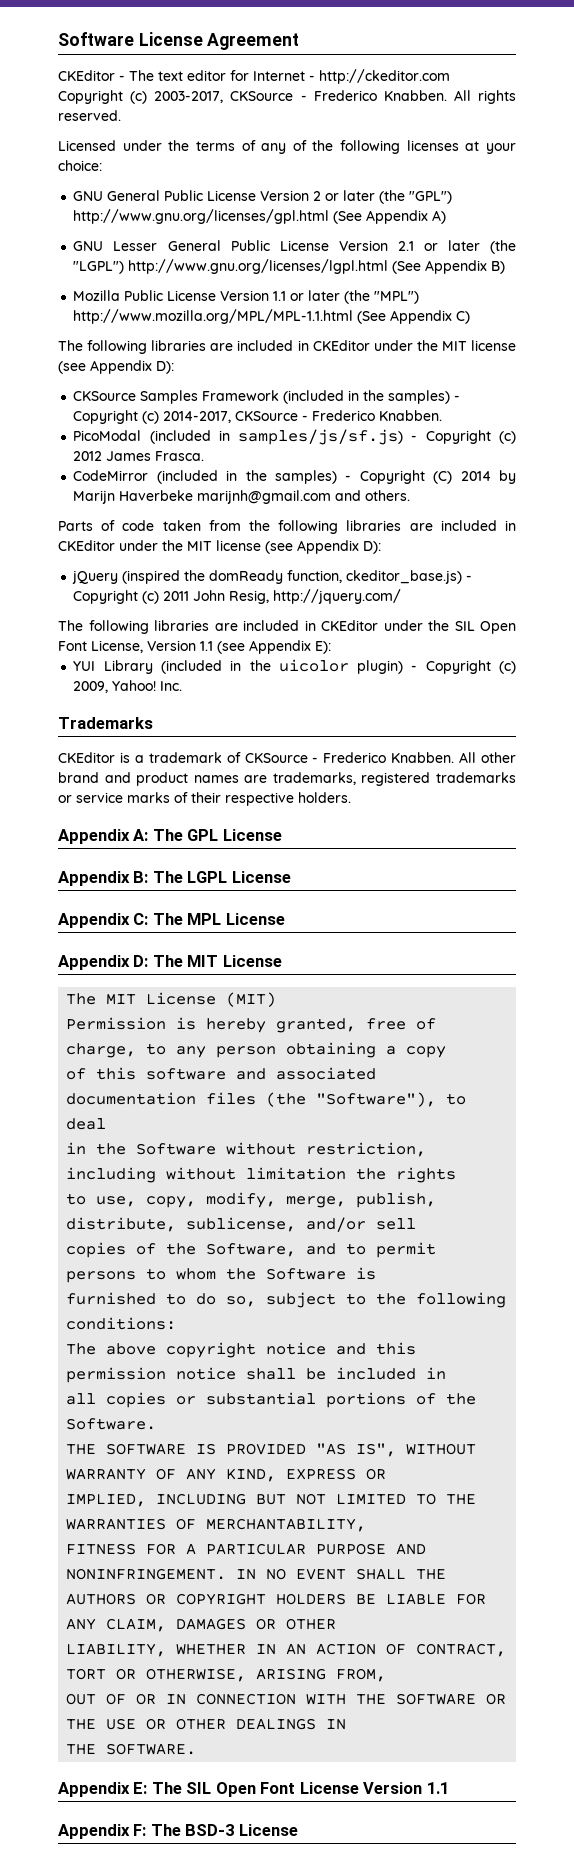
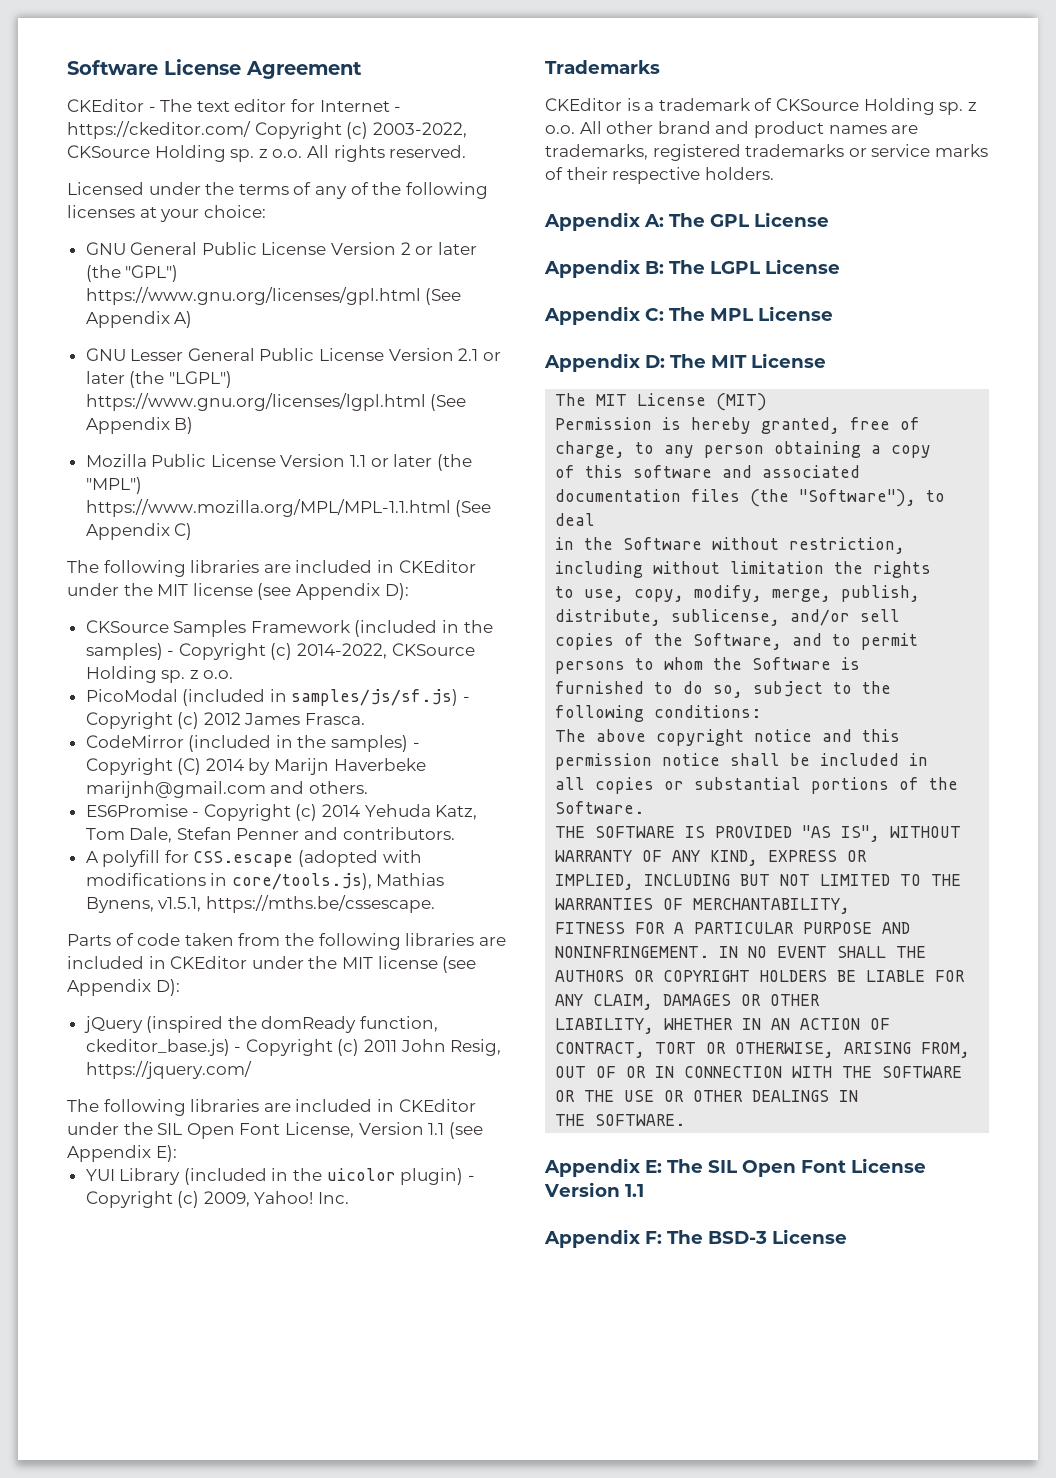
- CKEditor - The text editor for Internet - http://ckeditor.com Copyright (c) 2003-2017, CKSource - Frederico Knabben. All rights reserved.
+ CKEditor - The text editor for Internet - https://ckeditor.com/ Copyright (c) 2003-2022, CKSource Holding sp. z o.o. All rights reserved.
- GNU General Public License Version 2 or later (the "GPL") http://www.gnu.org/licenses/gpl.html (See Appendix A)
+ GNU General Public License Version 2 or later (the "GPL") https://www.gnu.org/licenses/gpl.html (See Appendix A)
- GNU Lesser General Public License Version 2.1 or later (the "LGPL") http://www.gnu.org/licenses/lgpl.html (See Appendix B)
+ GNU Lesser General Public License Version 2.1 or later (the "LGPL") https://www.gnu.org/licenses/lgpl.html (See Appendix B)
- Mozilla Public License Version 1.1 or later (the "MPL") http://www.mozilla.org/MPL/MPL-1.1.html (See Appendix C)
+ Mozilla Public License Version 1.1 or later (the "MPL") https://www.mozilla.org/MPL/MPL-1.1.html (See Appendix C)
- CKSource Samples Framework (included in the samples) - Copyright (c) 2014-2017, CKSource - Frederico Knabben.
+ CKSource Samples Framework (included in the samples) - Copyright (c) 2014-2022, CKSource Holding sp. z o.o.
+ ES6Promise - Copyright (c) 2014 Yehuda Katz, Tom Dale, Stefan Penner and contributors.
+ A polyfill for CSS.escape (adopted with modifications in core/tools.js), Mathias Bynens, v1.5.1, https://mths.be/cssescape.
- jQuery (inspired the domReady function, ckeditor_base.js) - Copyright (c) 2011 John Resig, http://jquery.com/
+ jQuery (inspired the domReady function, ckeditor_base.js) - Copyright (c) 2011 John Resig, https://jquery.com/
- CKEditor is a trademark of CKSource - Frederico Knabben. All other brand and product names are trademarks, registered trademarks or service marks of their respective holders.
+ CKEditor is a trademark of CKSource Holding sp. z o.o. All other brand and product names are trademarks, registered trademarks or service marks of their respective holders.

